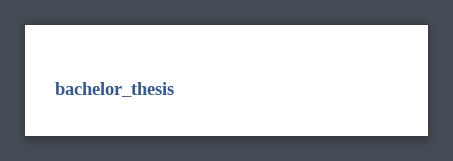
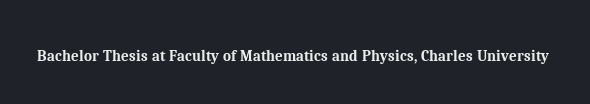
- bachelor_thesis
+ Bachelor Thesis at Faculty of Mathematics and Physics, Charles University

